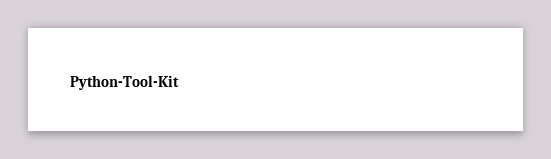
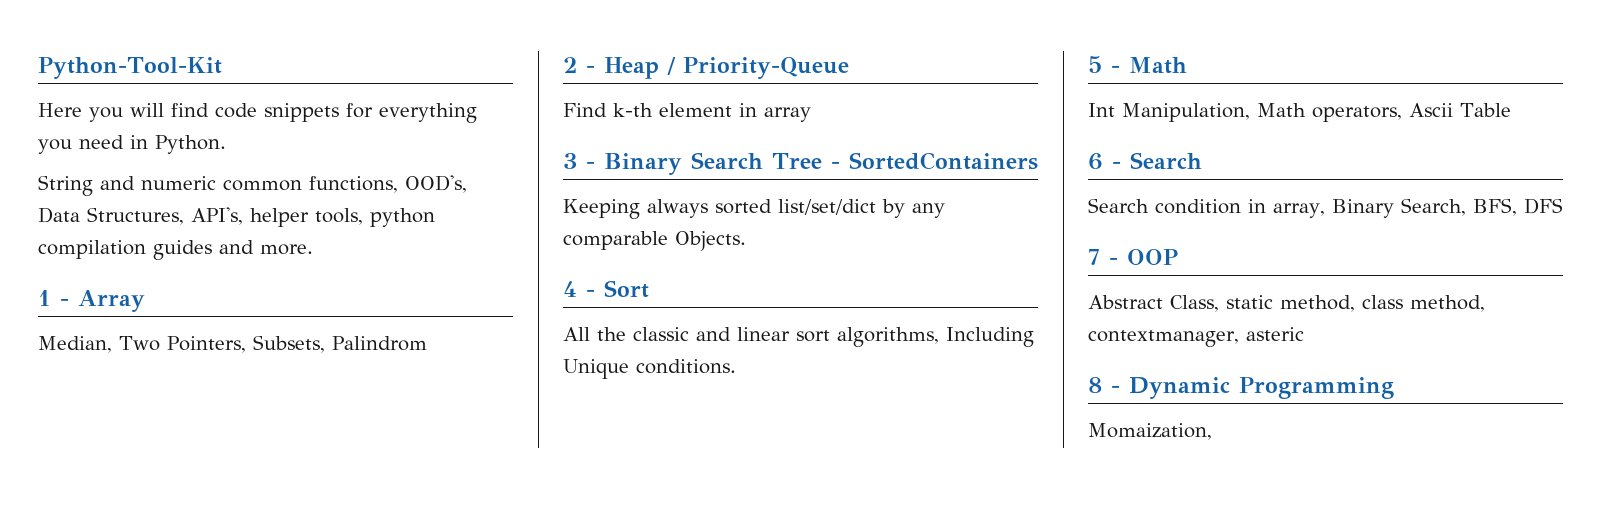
+ Here you will find code snippets for everything you need in Python.
+ String and numeric common functions, OOD's, Data Structures, API's, helper tools, python compilation guides and more.
+ 1 - Array
+ Median, Two Pointers, Subsets, Palindrom
+ 2 - Heap / Priority-Queue
+ Find k-th element in array
+ 3 - Binary Search Tree - SortedContainers
+ Keeping always sorted list/set/dict by any comparable Objects.
+ 4 - Sort
+ All the classic and linear sort algorithms, Including Unique conditions.
+ 5 - Math
+ Int Manipulation, Math operators, Ascii Table
+ 6 - Search
+ Search condition in array, Binary Search, BFS, DFS
+ 7 - OOP
+ Abstract Class, static method, class method, contextmanager, asteric
+ 8 - Dynamic Programming
+ Momaization,

